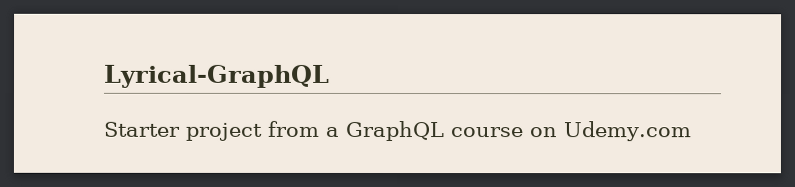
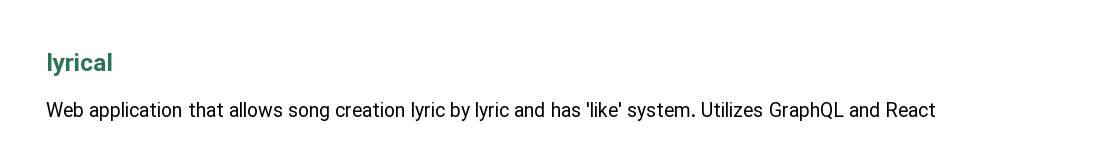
- Lyrical-GraphQL
- Starter project from a GraphQL course on Udemy.com
+ lyrical
+ Web application that allows song creation lyric by lyric and has 'like' system. Utilizes GraphQL and React

